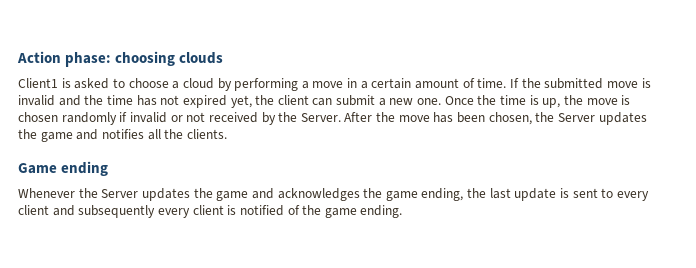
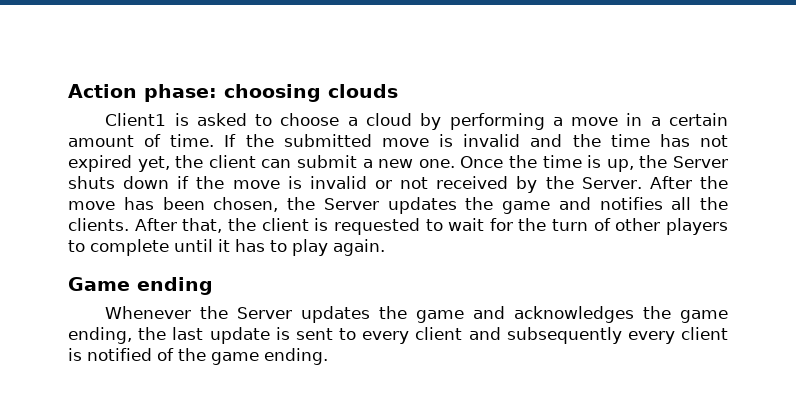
- Once the time is up, the move is chosen randomly if invalid or not received by the Server.
+ Once the time is up, the Server shuts down if the move is invalid or not received by the Server.
+ After that, the client is requested to wait for the turn of other players to complete until it has to play again.

